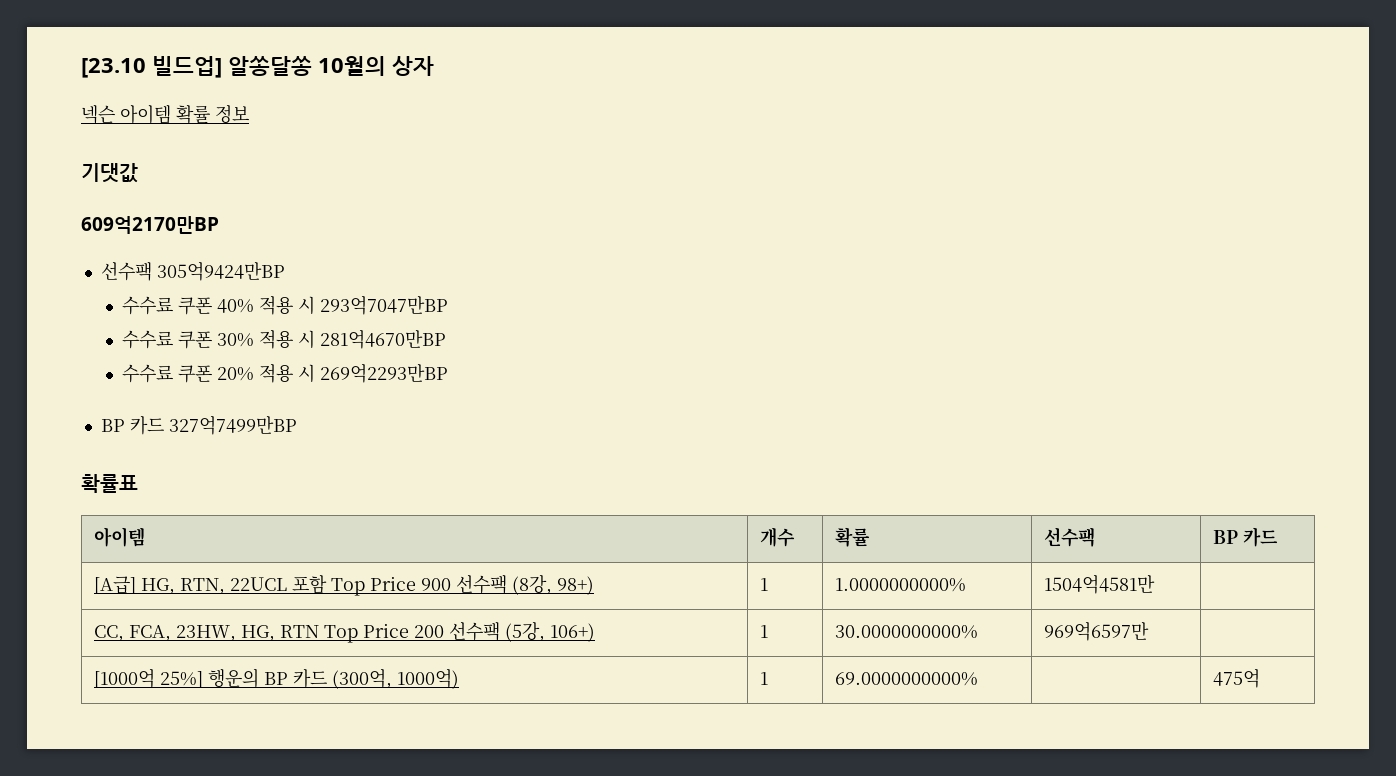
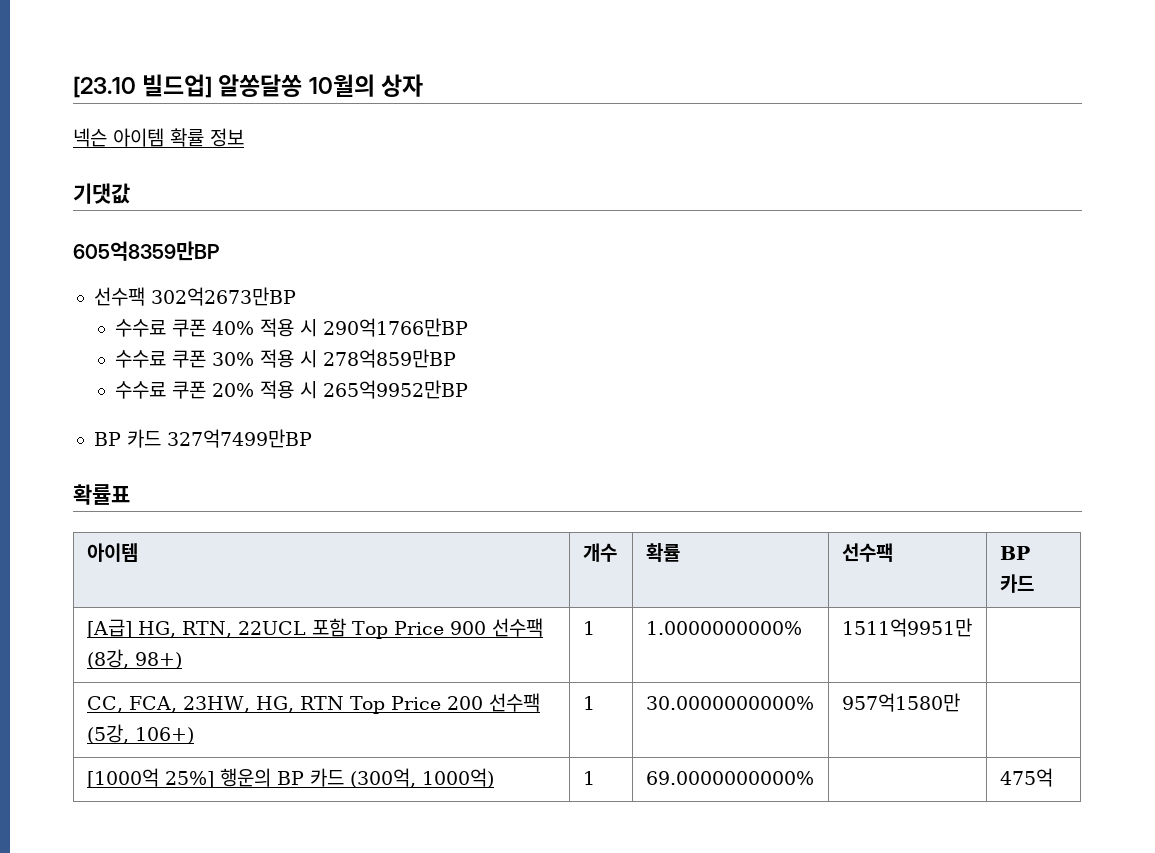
- 609억2170만BP
- 선수팩 305억9424만BP
+ 605억8359만BP
+ 선수팩 302억2673만BP
- 수수료 쿠폰 40% 적용 시 293억7047만BP
+ 수수료 쿠폰 40% 적용 시 290억1766만BP
- 수수료 쿠폰 30% 적용 시 281억4670만BP
+ 수수료 쿠폰 30% 적용 시 278억859만BP
- 수수료 쿠폰 20% 적용 시 269억2293만BP
+ 수수료 쿠폰 20% 적용 시 265억9952만BP
- [A급] HG, RTN, 22UCL 포함 Top Price 900 선수팩 (8강, 98+) | 1 | 1.0000000000% | 1504억4581만 |
+ [A급] HG, RTN, 22UCL 포함 Top Price 900 선수팩 (8강, 98+) | 1 | 1.0000000000% | 1511억9951만 |
- CC, FCA, 23HW, HG, RTN Top Price 200 선수팩 (5강, 106+) | 1 | 30.0000000000% | 969억6597만 |
+ CC, FCA, 23HW, HG, RTN Top Price 200 선수팩 (5강, 106+) | 1 | 30.0000000000% | 957억1580만 |

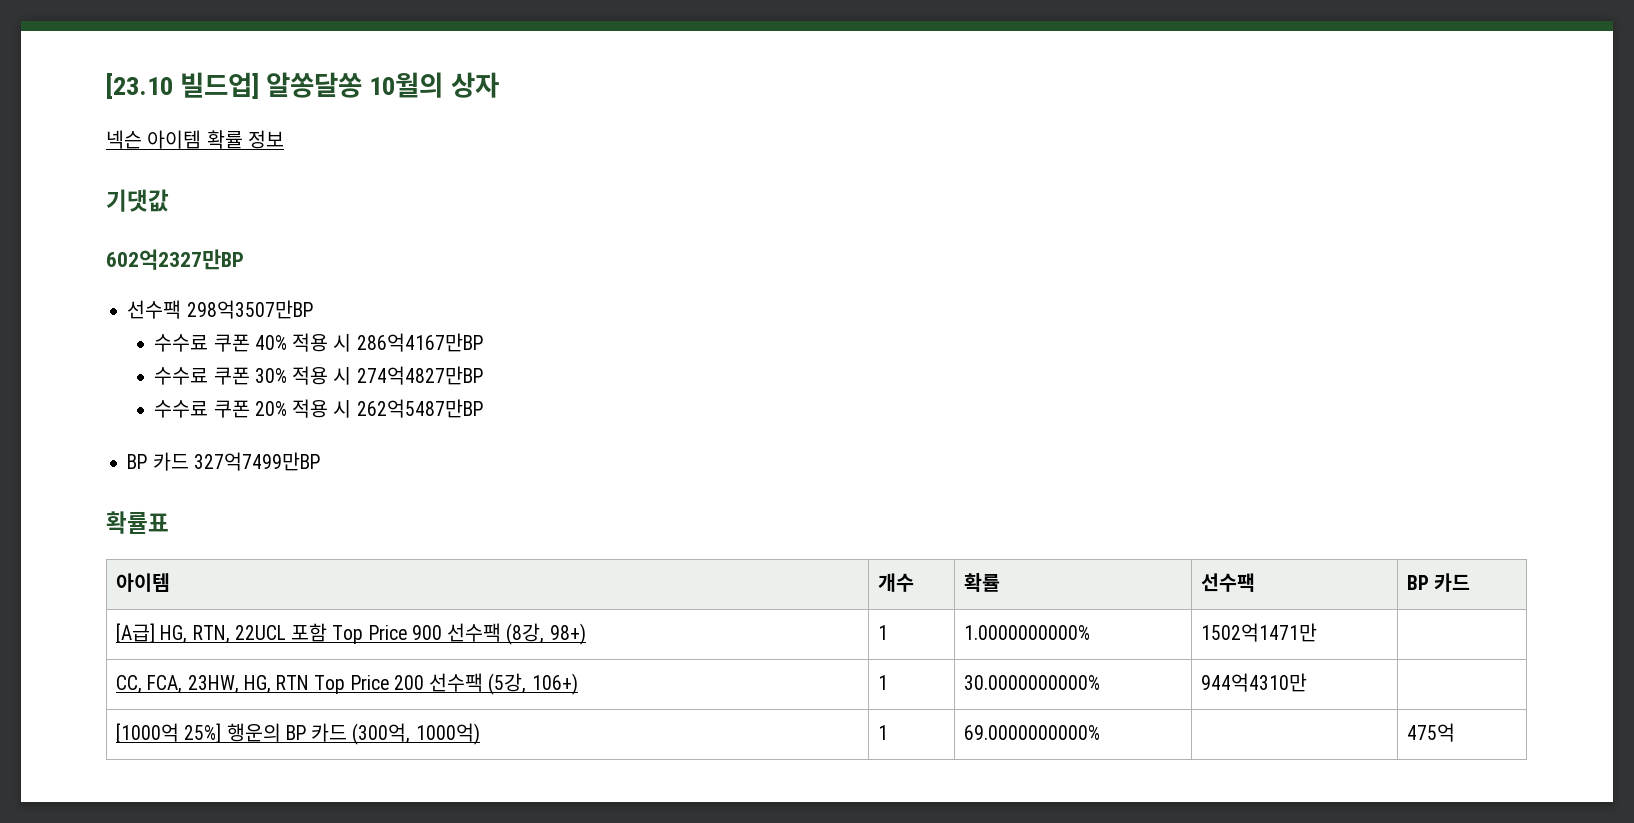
- 605억8359만BP
- 선수팩 302억2673만BP
+ 602억2327만BP
+ 선수팩 298억3507만BP
- 수수료 쿠폰 40% 적용 시 290억1766만BP
+ 수수료 쿠폰 40% 적용 시 286억4167만BP
- 수수료 쿠폰 30% 적용 시 278억859만BP
+ 수수료 쿠폰 30% 적용 시 274억4827만BP
- 수수료 쿠폰 20% 적용 시 265억9952만BP
+ 수수료 쿠폰 20% 적용 시 262억5487만BP
- [A급] HG, RTN, 22UCL 포함 Top Price 900 선수팩 (8강, 98+) | 1 | 1.0000000000% | 1511억9951만 |
+ [A급] HG, RTN, 22UCL 포함 Top Price 900 선수팩 (8강, 98+) | 1 | 1.0000000000% | 1502억1471만 |
- CC, FCA, 23HW, HG, RTN Top Price 200 선수팩 (5강, 106+) | 1 | 30.0000000000% | 957억1580만 |
+ CC, FCA, 23HW, HG, RTN Top Price 200 선수팩 (5강, 106+) | 1 | 30.0000000000% | 944억4310만 |

